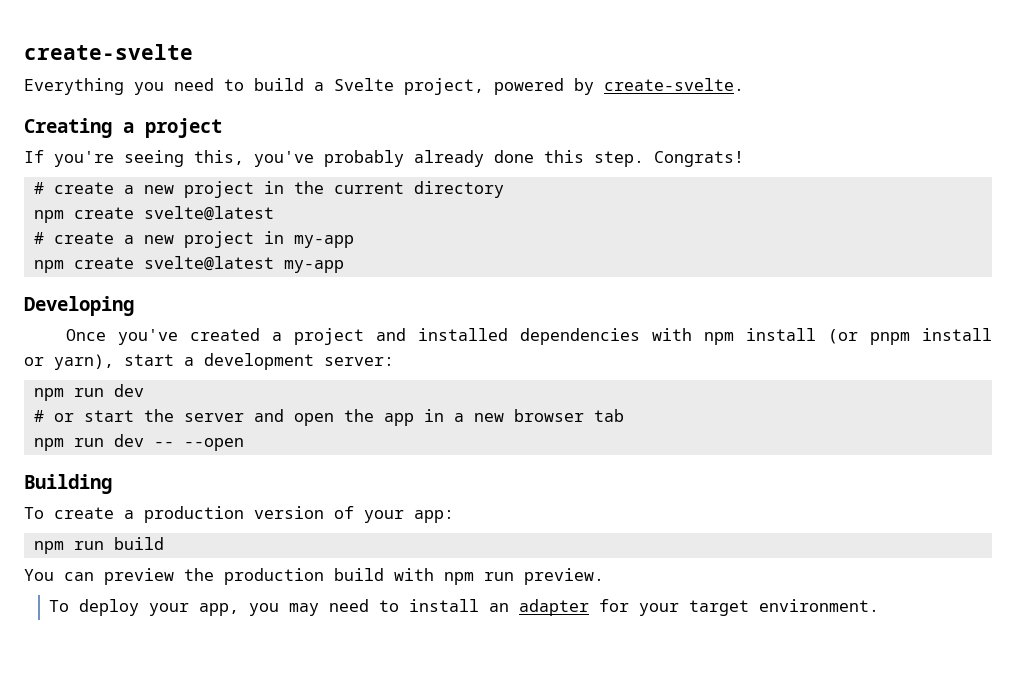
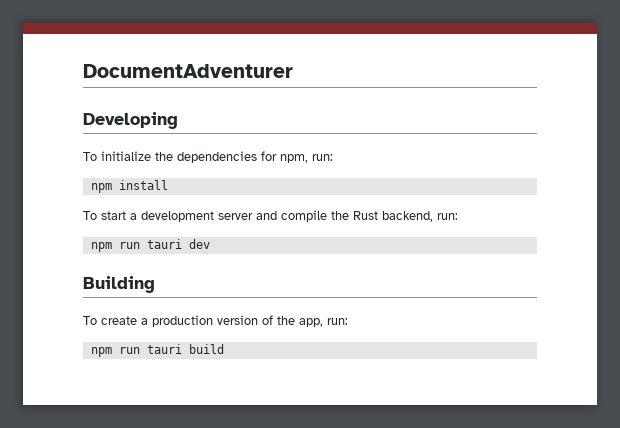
- create-svelte
- Everything you need to build a Svelte project, powered by create-svelte.
- Creating a project
- If you're seeing this, you've probably already done this step. Congrats!
- # create a new project in the current directory
- npm create svelte@latest
- # create a new project in my-app
- npm create svelte@latest my-app
+ DocumentAdventurer
  Developing
- Once you've created a project and installed dependencies with npm install (or pnpm install or yarn), start a development server:
- npm run dev
- # or start the server and open the app in a new browser tab
- npm run dev -- --open
+ To initialize the dependencies for npm, run:
+ npm install
+ To start a development server and compile the Rust backend, run:
+ npm run tauri dev
- To create a production version of your app:
- npm run build
- You can preview the production build with npm run preview.
- To deploy your app, you may need to install an adapter for your target environment.
+ To create a production version of the app, run:
+ npm run tauri build

